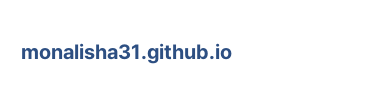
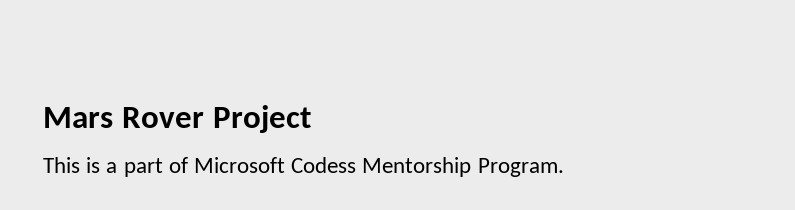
- monalisha31.github.io
+ Mars Rover Project
+ This is a part of Microsoft Codess Mentorship Program.

